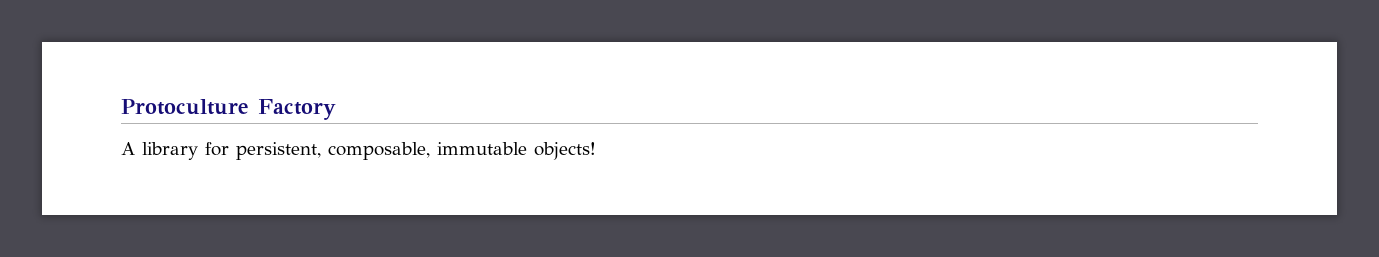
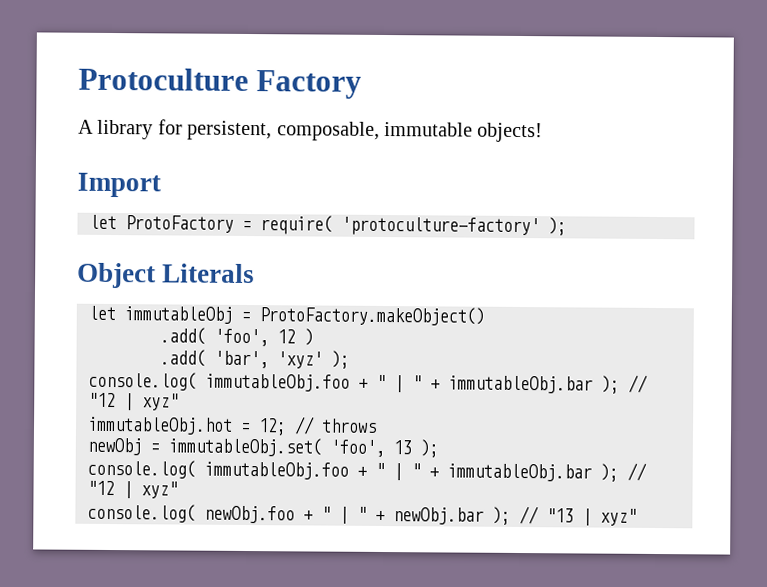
+ Import
+ let ProtoFactory = require( 'protoculture-factory' );
+ Object Literals
+ let immutableObj = ProtoFactory.makeObject()
+ .add( 'foo', 12 )
+ .add( 'bar', 'xyz' );
+ console.log( immutableObj.foo + " | " + immutableObj.bar ); // "12 | xyz"
+ immutableObj.hot = 12; // throws
+ newObj = immutableObj.set( 'foo', 13 );
+ console.log( immutableObj.foo + " | " + immutableObj.bar ); // "12 | xyz"
+ console.log( newObj.foo + " | " + newObj.bar ); // "13 | xyz"

